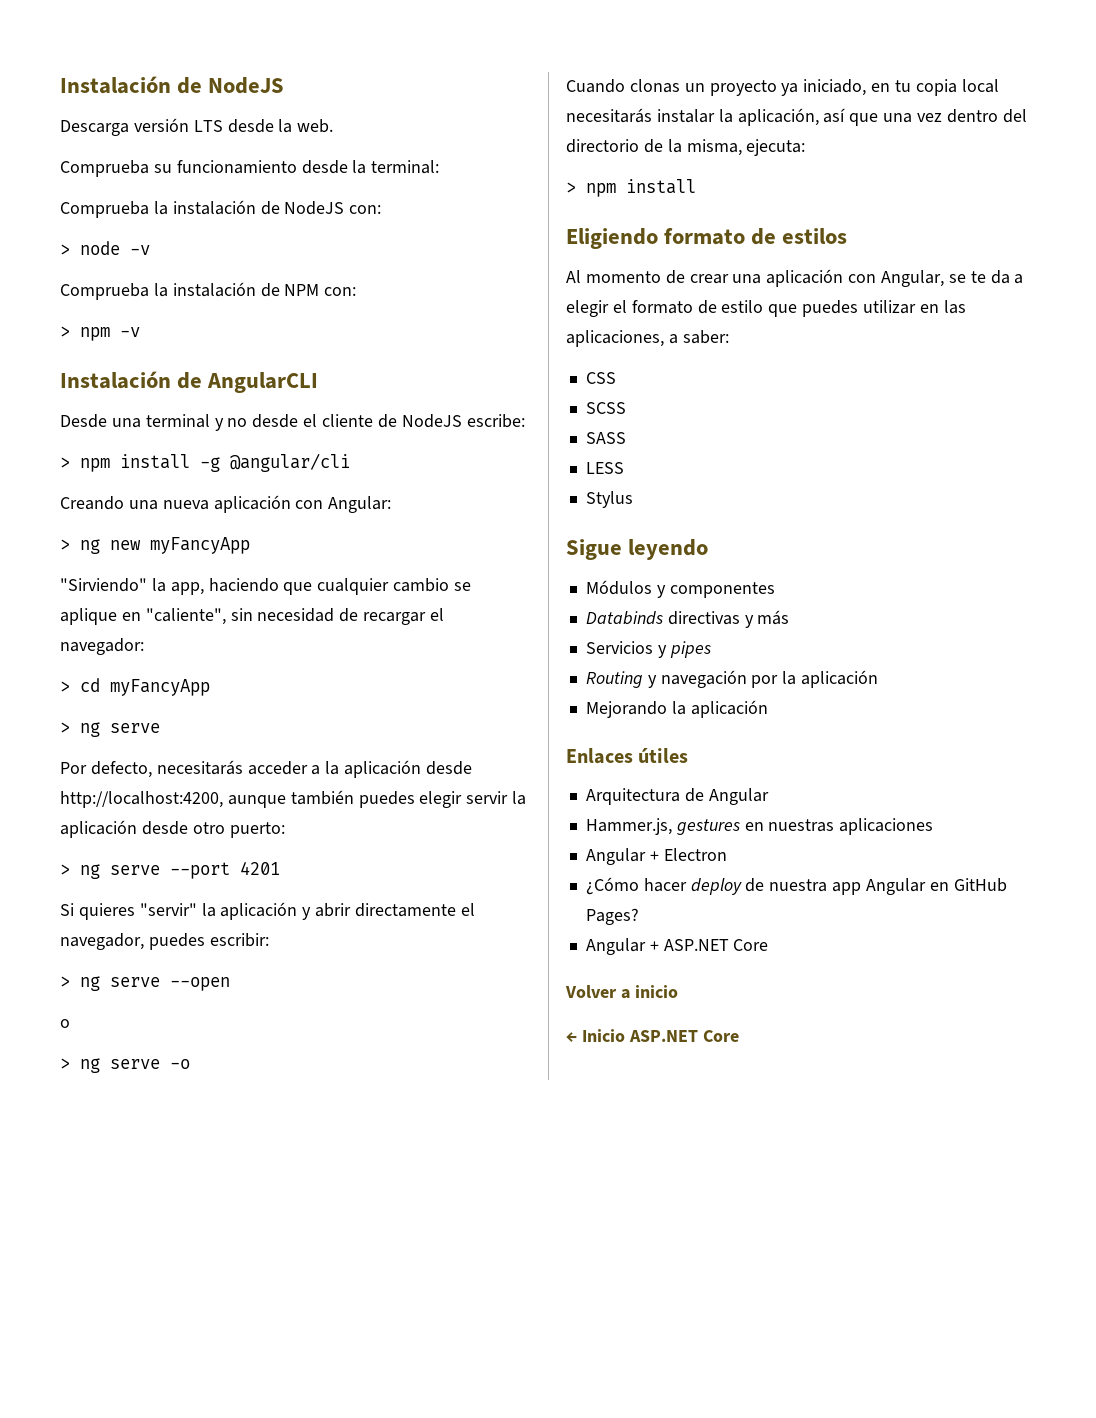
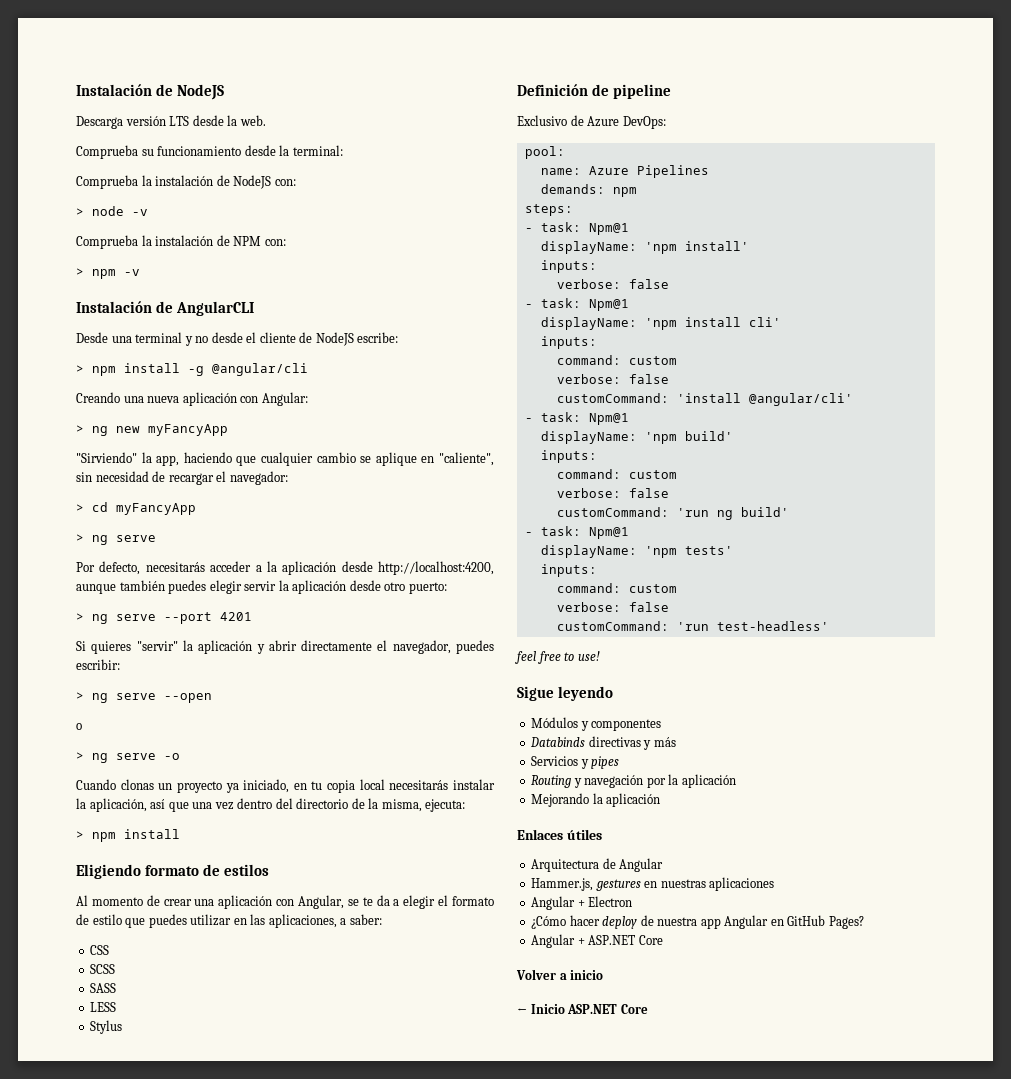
+ Definición de pipeline
+ Exclusivo de Azure DevOps:
+ pool:
+ name: Azure Pipelines
+ demands: npm
+ steps:
+ - task: Npm@1
+ displayName: 'npm install'
+ inputs:
+ verbose: false
+ - task: Npm@1
+ displayName: 'npm install cli'
+ inputs:
+ command: custom
+ verbose: false
+ customCommand: 'install @angular/cli'
+ - task: Npm@1
+ displayName: 'npm build'
+ inputs:
+ command: custom
+ verbose: false
+ customCommand: 'run ng build'
+ - task: Npm@1
+ displayName: 'npm tests'
+ inputs:
+ command: custom
+ verbose: false
+ customCommand: 'run test-headless'
+ feel free to use!

